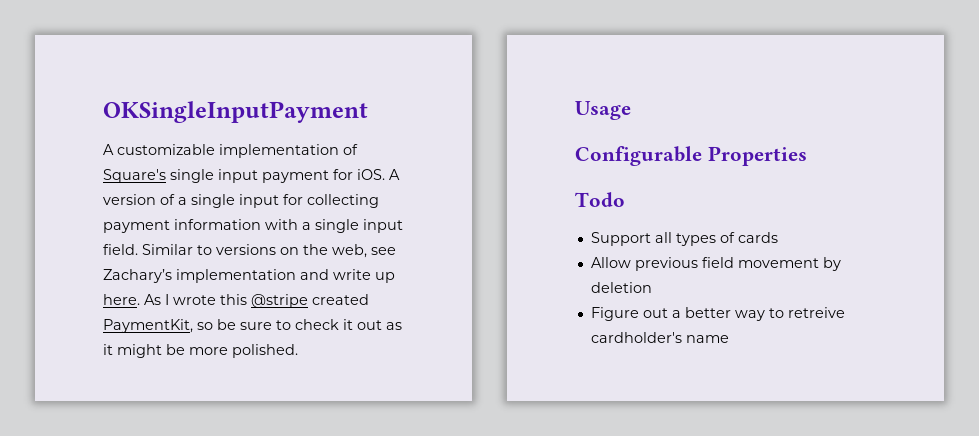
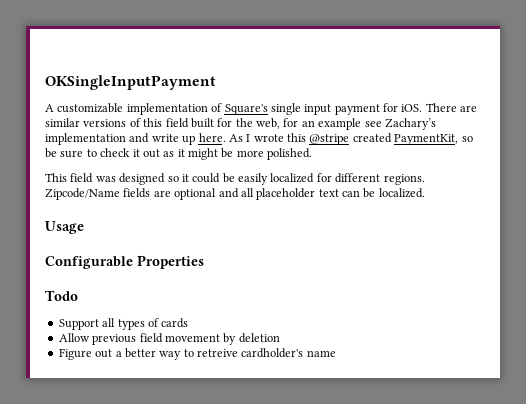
- A version of a single input for collecting payment information with a single input field. Similar to versions on the web, see Zachary’s implementation and write up here.
+ There are similar versions of this field built for the web, for an example see Zachary’s implementation and write up here.
+ This field was designed so it could be easily localized for different regions. Zipcode/Name fields are optional and all placeholder text can be localized.

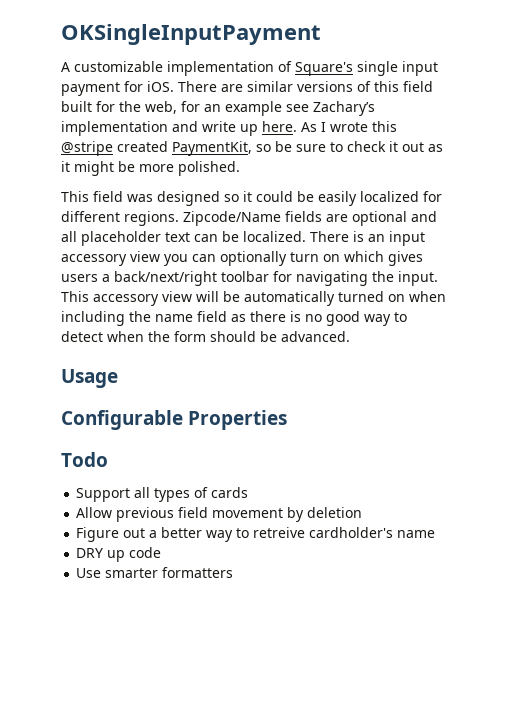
+ There is an input accessory view you can optionally turn on which gives users a back/next/right toolbar for navigating the input. This accessory view will be automatically turned on when including the name field as there is no good way to detect when the form should be advanced.
+ DRY up code
+ Use smarter formatters

